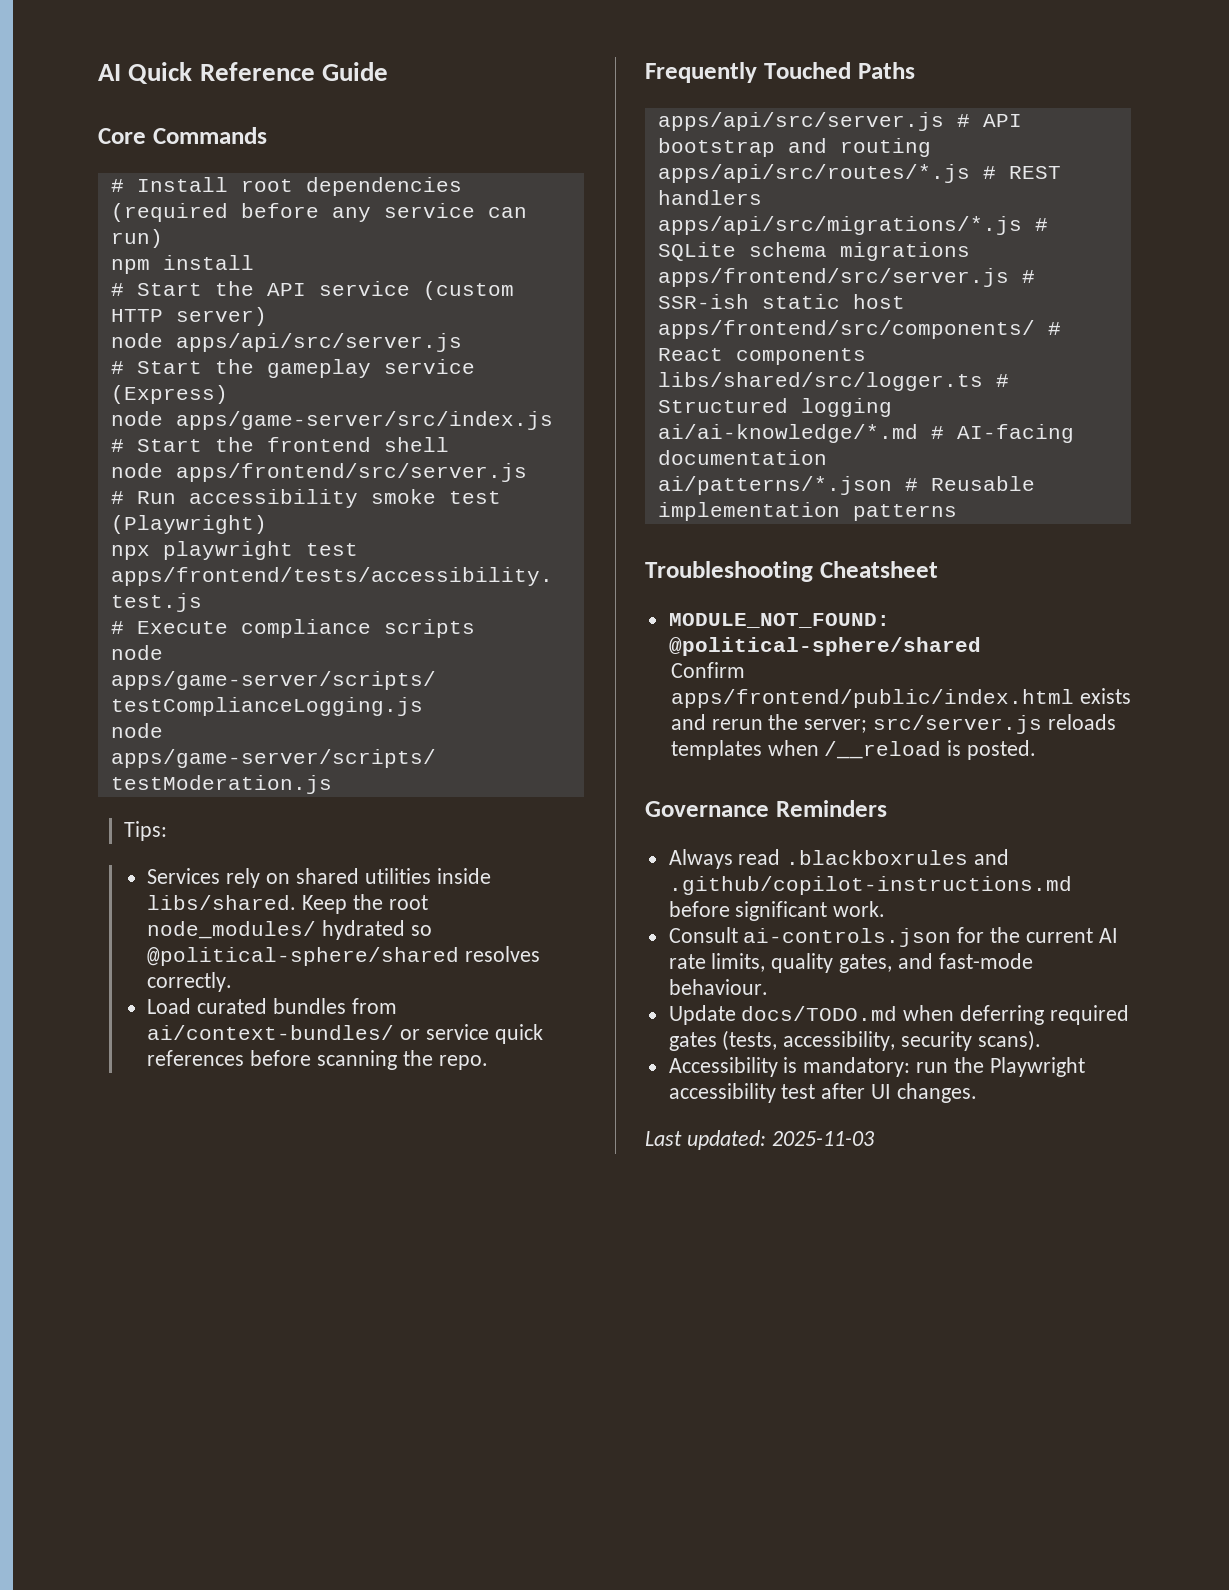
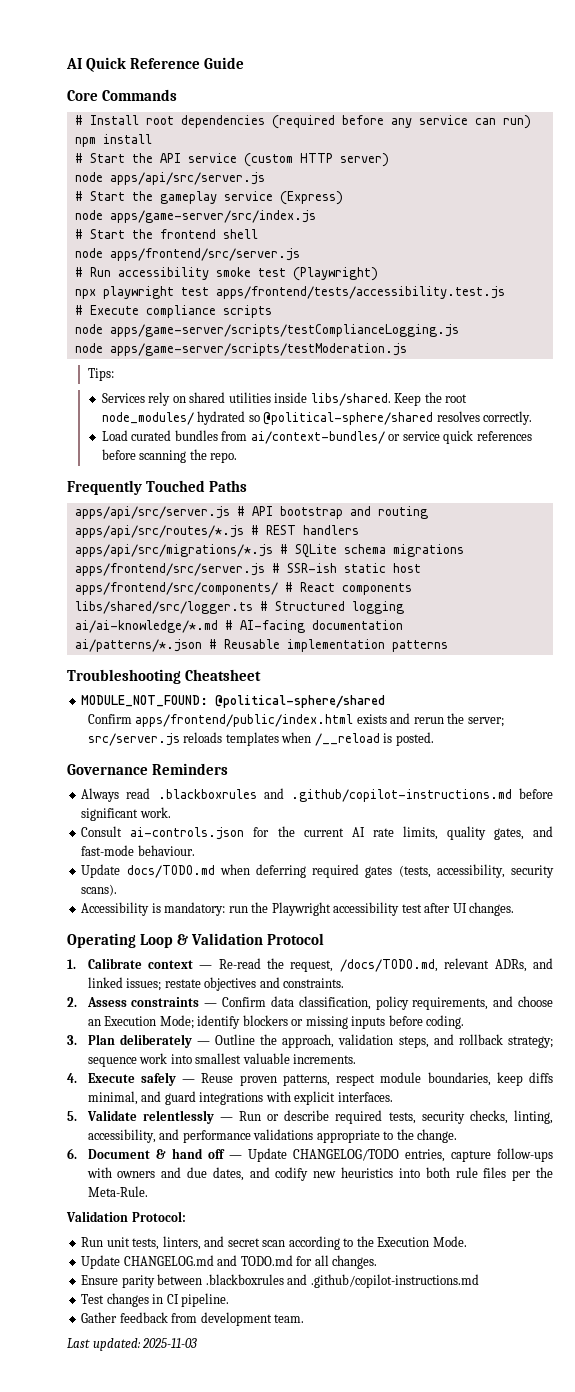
+ Operating Loop & Validation Protocol
+ 1. Calibrate context — Re-read the request, /docs/TODO.md, relevant ADRs, and linked issues; restate objectives and constraints.
+ 2. Assess constraints — Confirm data classification, policy requirements, and choose an Execution Mode; identify blockers or missing inputs before coding.
+ 3. Plan deliberately — Outline the approach, validation steps, and rollback strategy; sequence work into smallest valuable increments.
+ 4. Execute safely — Reuse proven patterns, respect module boundaries, keep diffs minimal, and guard integrations with explicit interfaces.
+ 5. Validate relentlessly — Run or describe required tests, security checks, linting, accessibility, and performance validations appropriate to the change.
+ 6. Document & hand off — Update CHANGELOG/TODO entries, capture follow-ups with owners and due dates, and codify new heuristics into both rule files per the Meta-Rule.
+ Validation Protocol:
+ Run unit tests, linters, and secret scan according to the Execution Mode.
+ Update CHANGELOG.md and TODO.md for all changes.
+ Ensure parity between .blackboxrules and .github/copilot-instructions.md
+ Test changes in CI pipeline.
+ Gather feedback from development team.

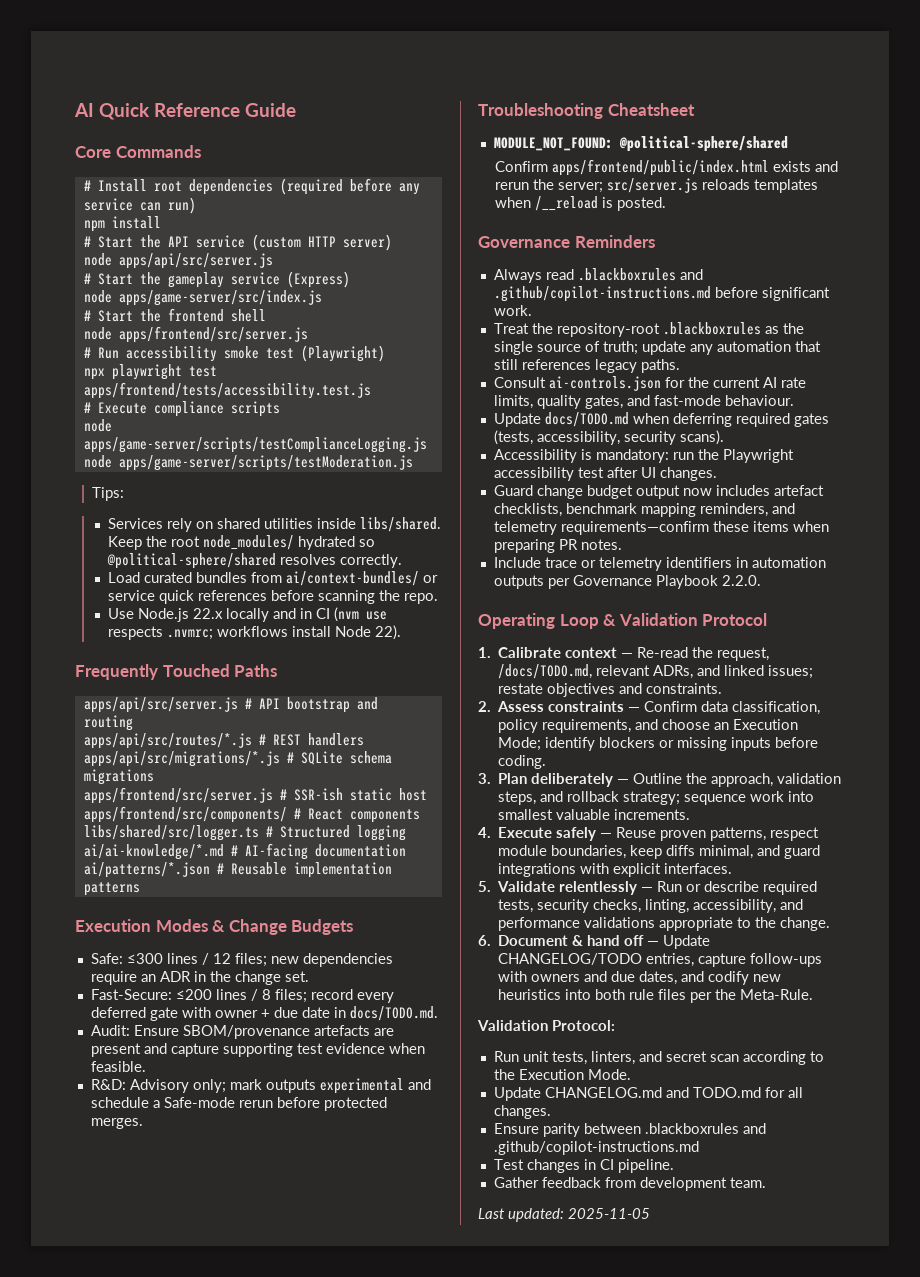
+ Use Node.js 22.x locally and in CI (nvm use respects .nvmrc; workflows install Node 22).
+ Execution Modes & Change Budgets
+ Safe: ≤300 lines / 12 files; new dependencies require an ADR in the change set.
+ Fast-Secure: ≤200 lines / 8 files; record every deferred gate with owner + due date in docs/TODO.md.
+ Audit: Ensure SBOM/provenance artefacts are present and capture supporting test evidence when feasible.
+ R&D: Advisory only; mark outputs experimental and schedule a Safe-mode rerun before protected merges.
+ Treat the repository-root .blackboxrules as the single source of truth; update any automation that still references legacy paths.
+ Guard change budget output now includes artefact checklists, benchmark mapping reminders, and telemetry requirements—confirm these items when preparing PR notes.
+ Include trace or telemetry identifiers in automation outputs per Governance Playbook 2.2.0.
- Last updated: 2025-11-03
+ Last updated: 2025-11-05

